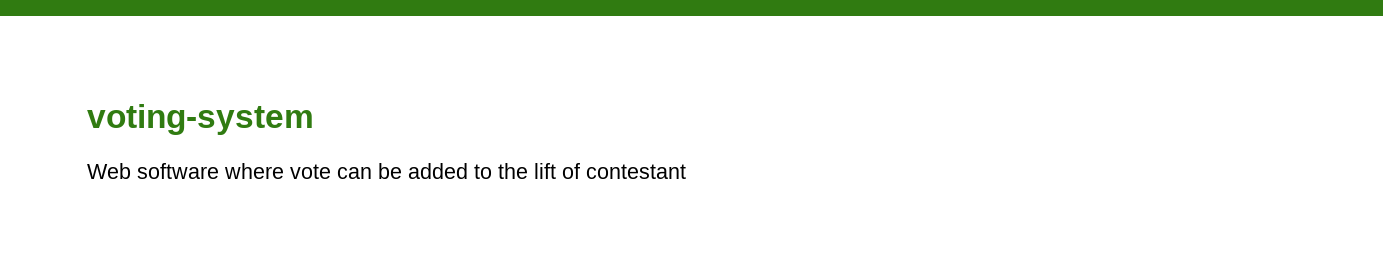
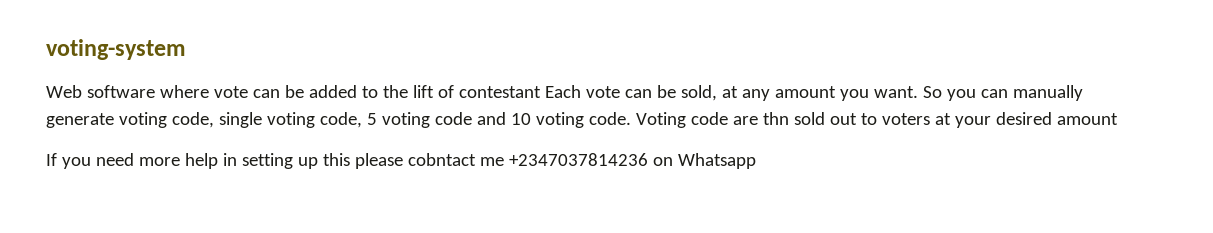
- Web software where vote can be added to the lift of contestant
+ Web software where vote can be added to the lift of contestant Each vote can be sold, at any amount you want. So you can manually generate voting code, single voting code, 5 voting code and 10 voting code. Voting code are thn sold out to voters at your desired amount
+ If you need more help in setting up this please cobntact me +2347037814236 on Whatsapp

